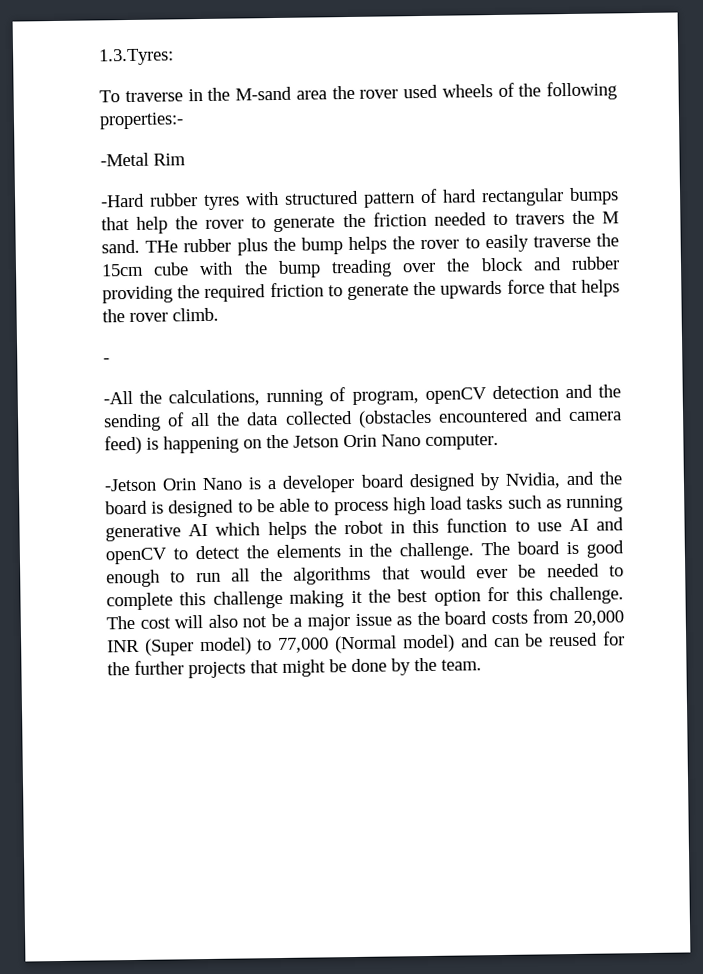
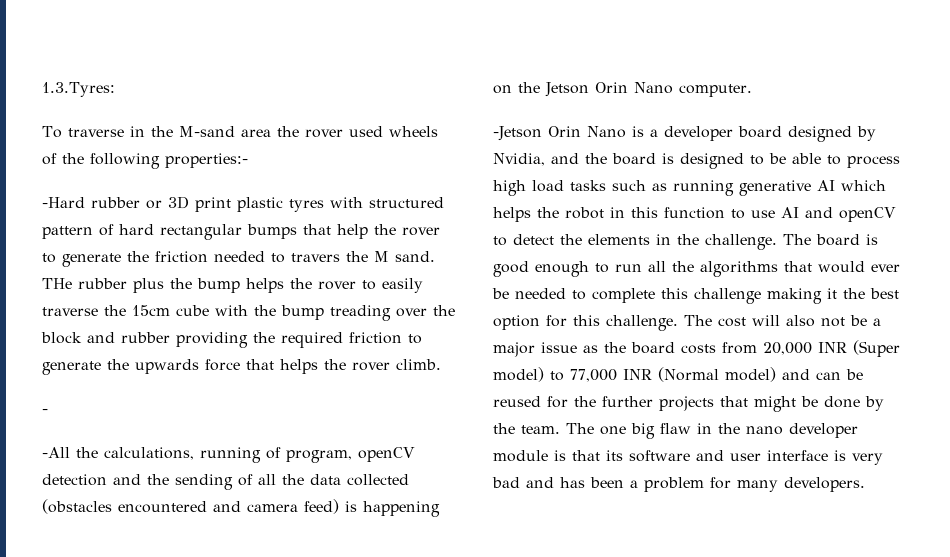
- -Metal Rim
- -Hard rubber tyres with structured pattern of hard rectangular bumps that help the rover to generate the friction needed to travers the M sand.
+ -Hard rubber or 3D print plastic tyres with structured pattern of hard rectangular bumps that help the rover to generate the friction needed to travers the M sand.
- The cost will also not be a major issue as the board costs from 20,000 INR (Super model) to 77,000 (Normal model) and can be reused for the further projects that might be done by the team.
+ The cost will also not be a major issue as the board costs from 20,000 INR (Super model) to 77,000 INR (Normal model) and can be reused for the further projects that might be done by the team.
+ The one big flaw in the nano developer module is that its software and user interface is very bad and has been a problem for many developers.

